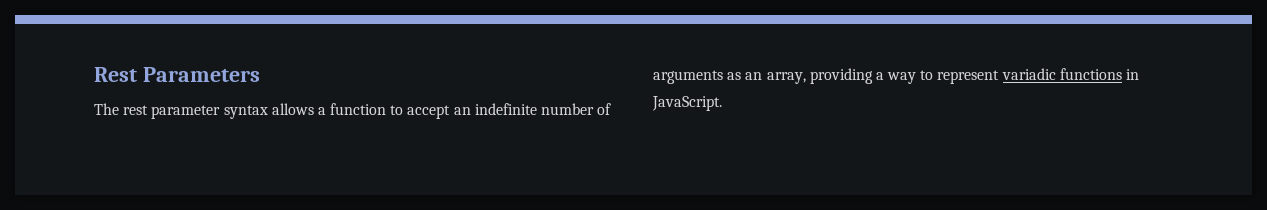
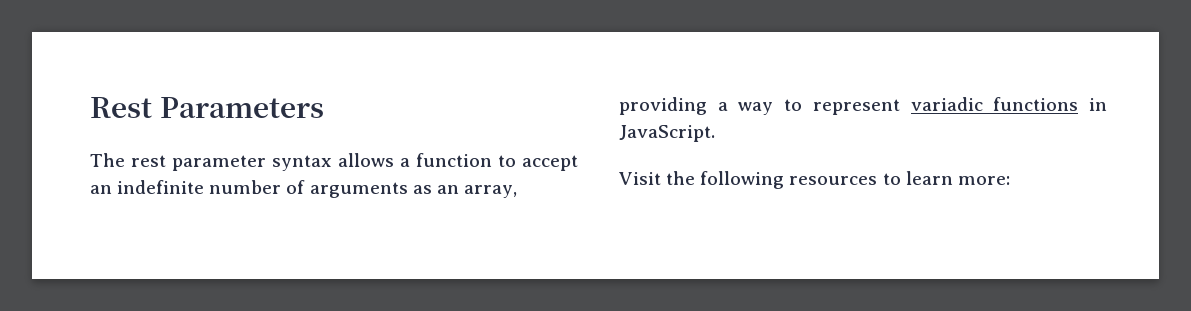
+ Visit the following resources to learn more:

